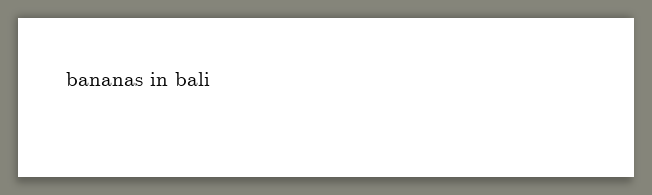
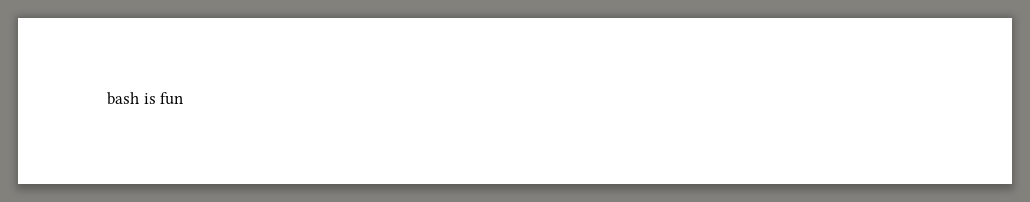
- bananas in bali
+ bash is fun

